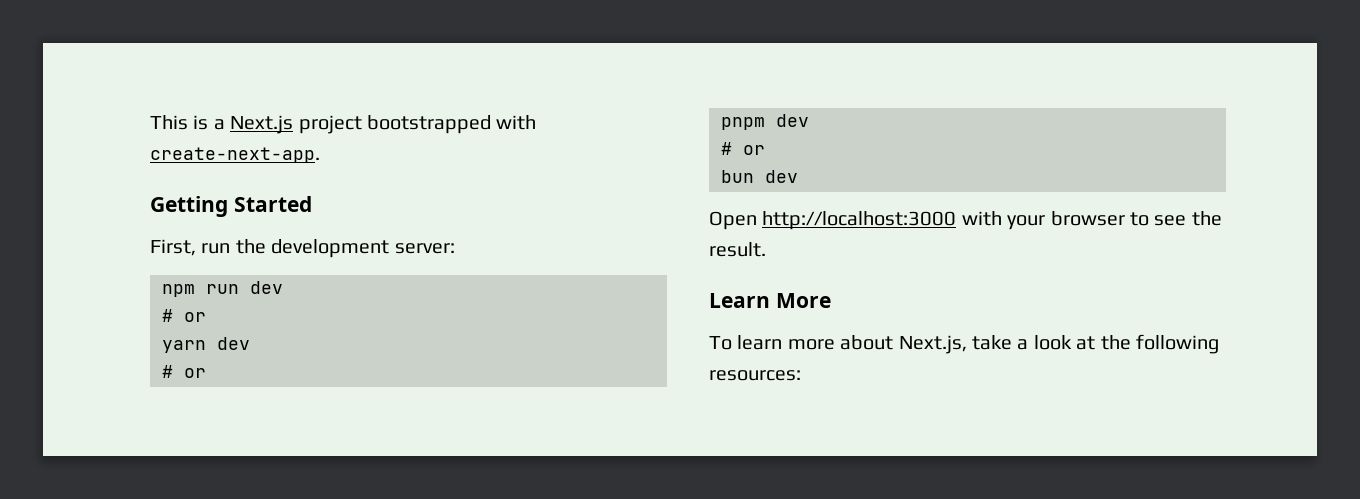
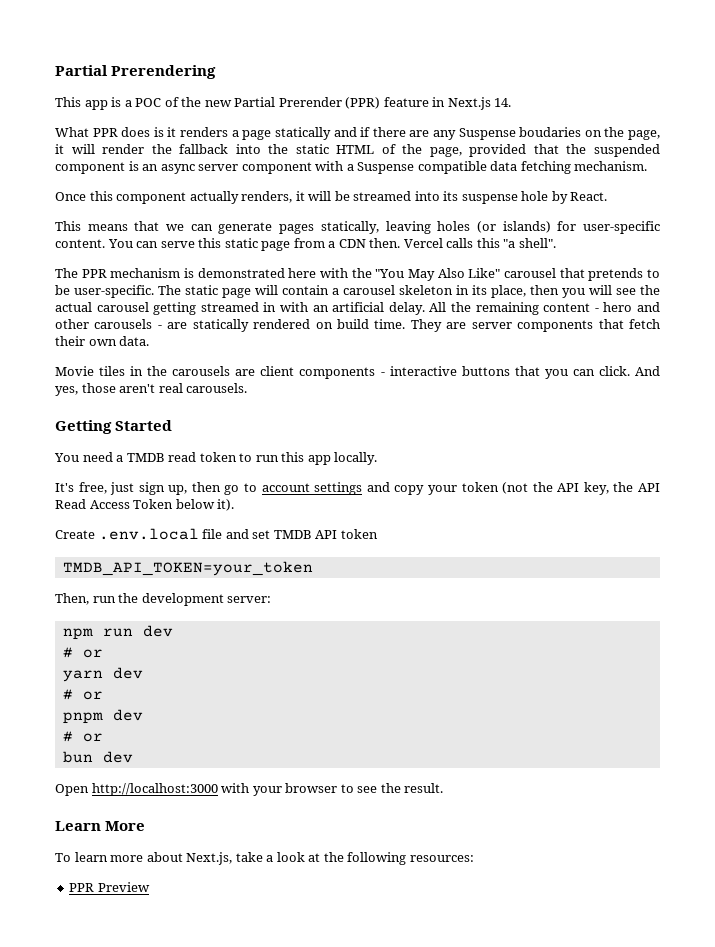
- This is a Next.js project bootstrapped with create-next-app.
+ Partial Prerendering
+ This app is a POC of the new Partial Prerender (PPR) feature in Next.js 14.
+ What PPR does is it renders a page statically and if there are any Suspense boudaries on the page, it will render the fallback into the static HTML of the page, provided that the suspended component is an async server component with a Suspense compatible data fetching mechanism.
+ Once this component actually renders, it will be streamed into its suspense hole by React.
+ This means that we can generate pages statically, leaving holes (or islands) for user-specific content. You can serve this static page from a CDN then. Vercel calls this "a shell".
+ The PPR mechanism is demonstrated here with the "You May Also Like" carousel that pretends to be user-specific. The static page will contain a carousel skeleton in its place, then you will see the actual carousel getting streamed in with an artificial delay. All the remaining content - hero and other carousels - are statically rendered on build time. They are server components that fetch their own data.
+ Movie tiles in the carousels are client components - interactive buttons that you can click. And yes, those aren't real carousels.
  Getting Started
- First, run the development server:
+ You need a TMDB read token to run this app locally.
+ It's free, just sign up, then go to account settings and copy your token (not the API key, the API Read Access Token below it).
+ Create .env.local file and set TMDB API token
+ TMDB_API_TOKEN=your_token
+ Then, run the development server:
+ PPR Preview

